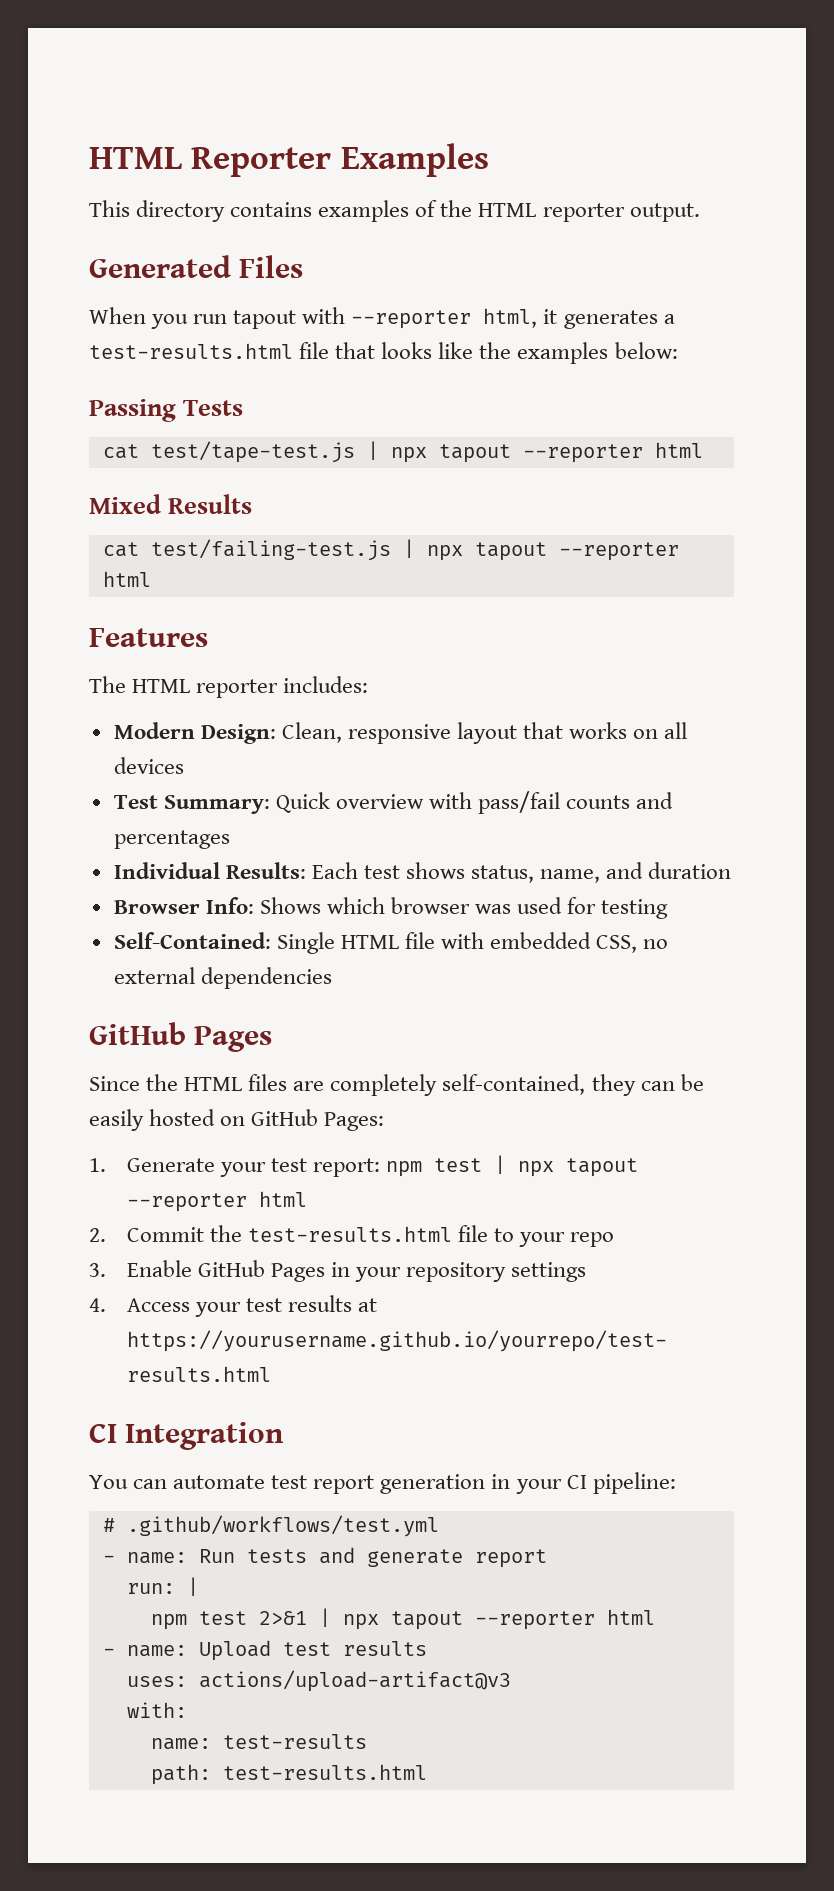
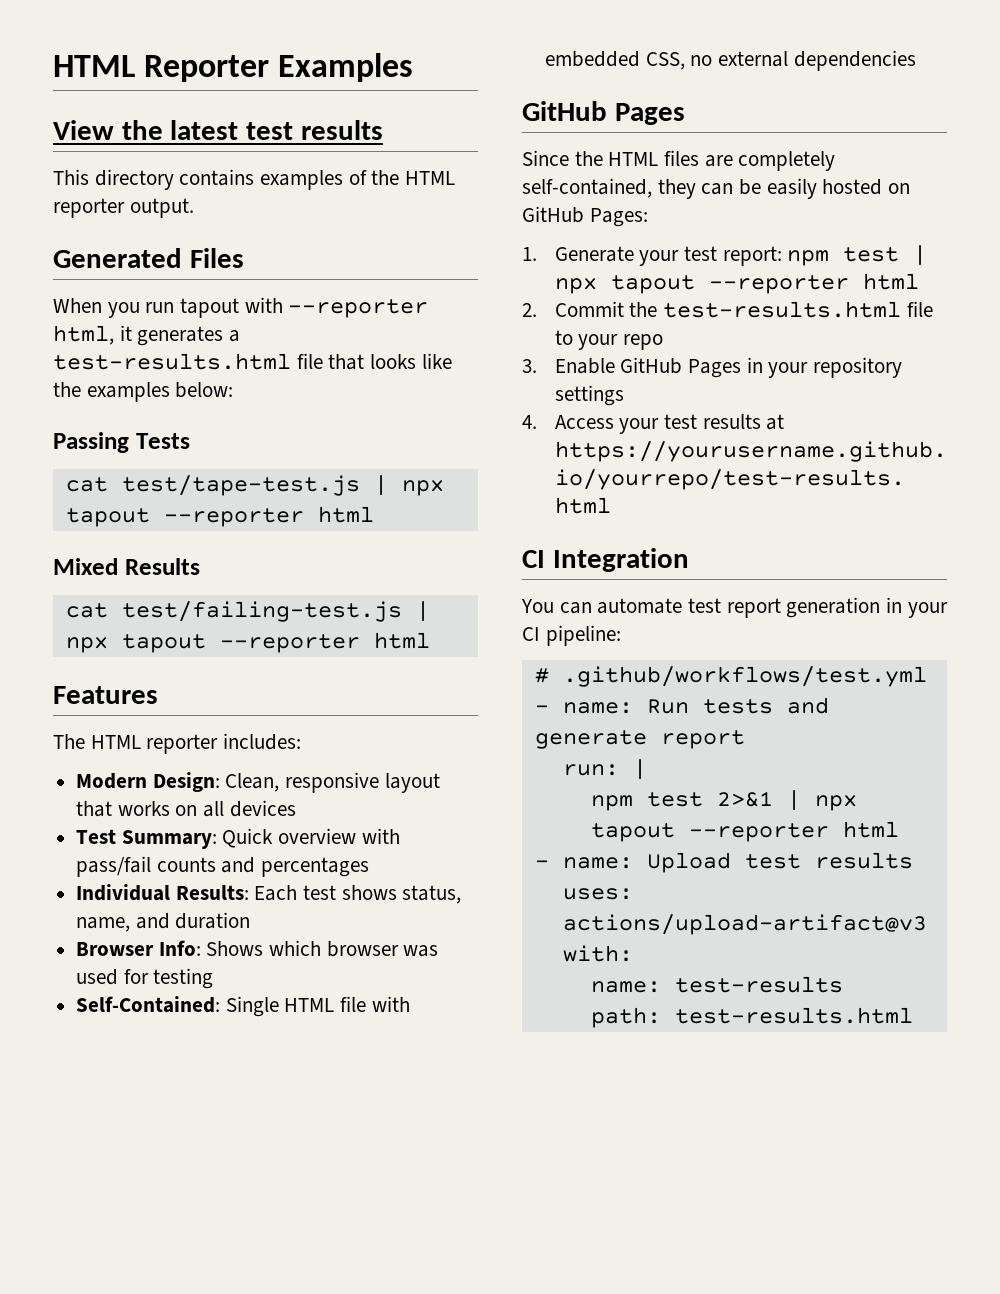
+ View the latest test results

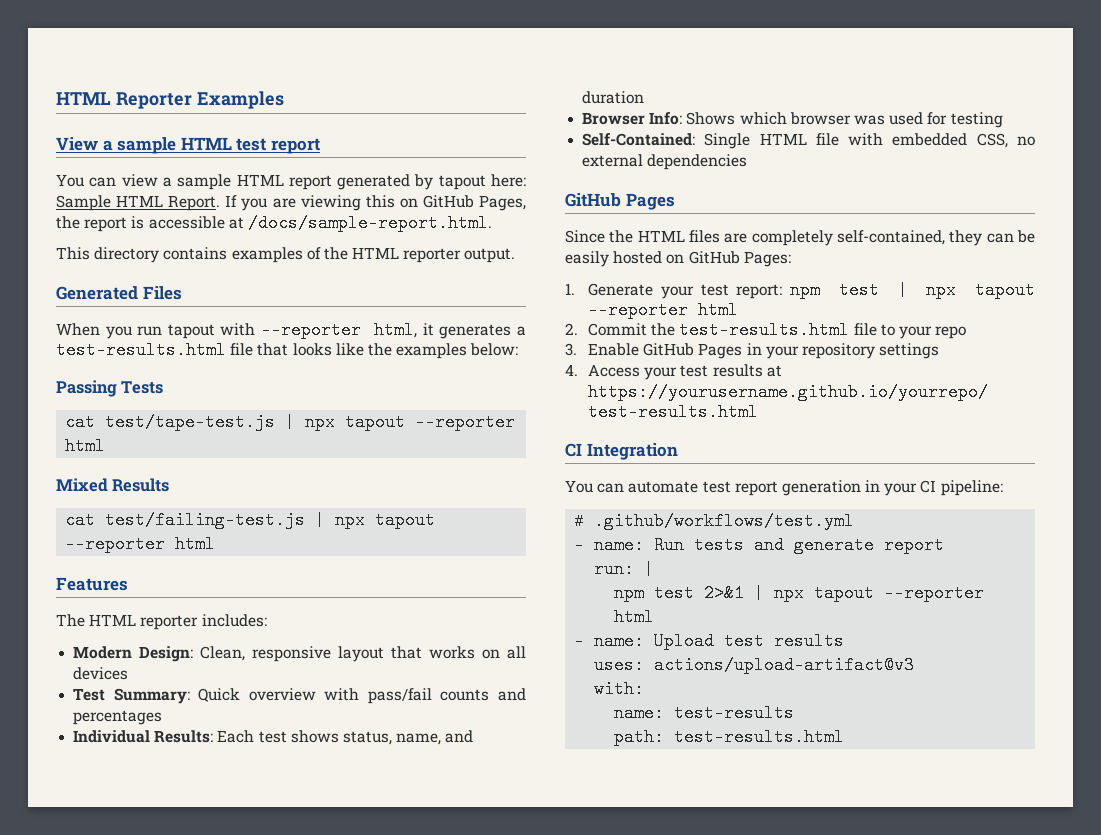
- View the latest test results
+ View a sample HTML test report
+ You can view a sample HTML report generated by tapout here: Sample HTML Report. If you are viewing this on GitHub Pages, the report is accessible at /docs/sample-report.html.

